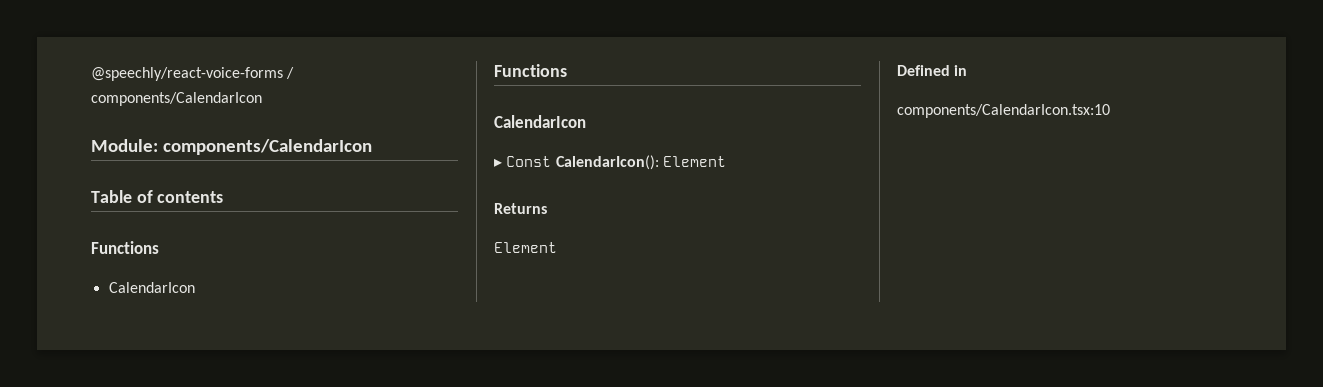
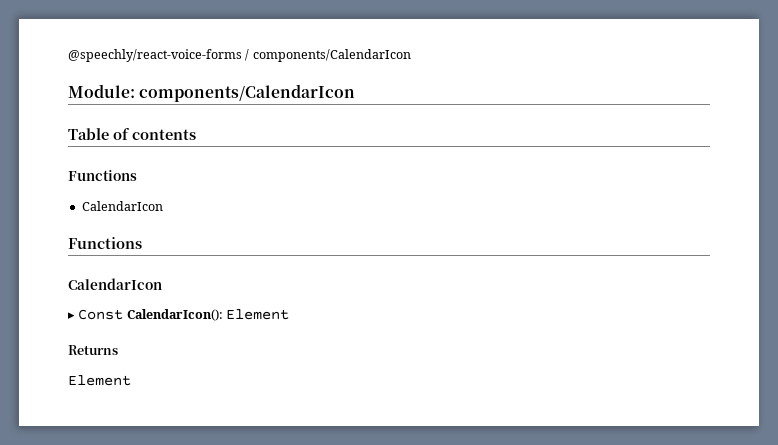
- Defined in
- components/CalendarIcon.tsx:10

